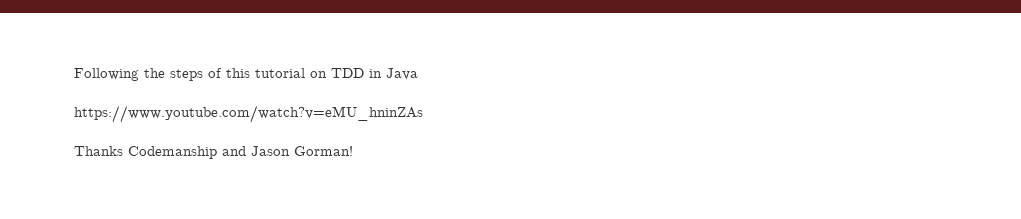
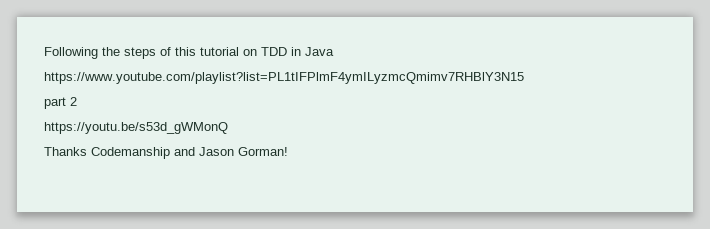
- https://www.youtube.com/watch?v=eMU_hninZAs
+ https://www.youtube.com/playlist?list=PL1tIFPlmF4ymILyzmcQmimv7RHBlY3N15
+ part 2
+ https://youtu.be/s53d_gWMonQ

